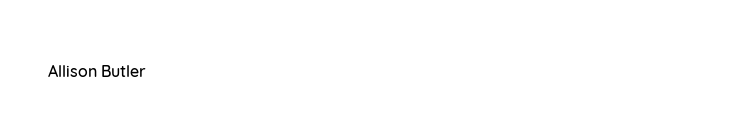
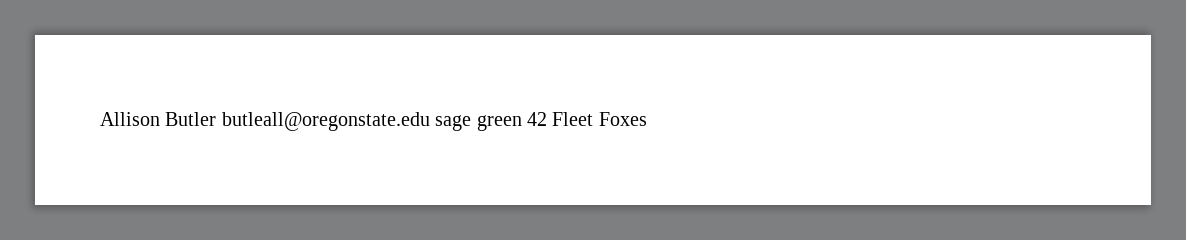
- Allison Butler
+ Allison Butler butleall@oregonstate.edu sage green 42 Fleet Foxes

